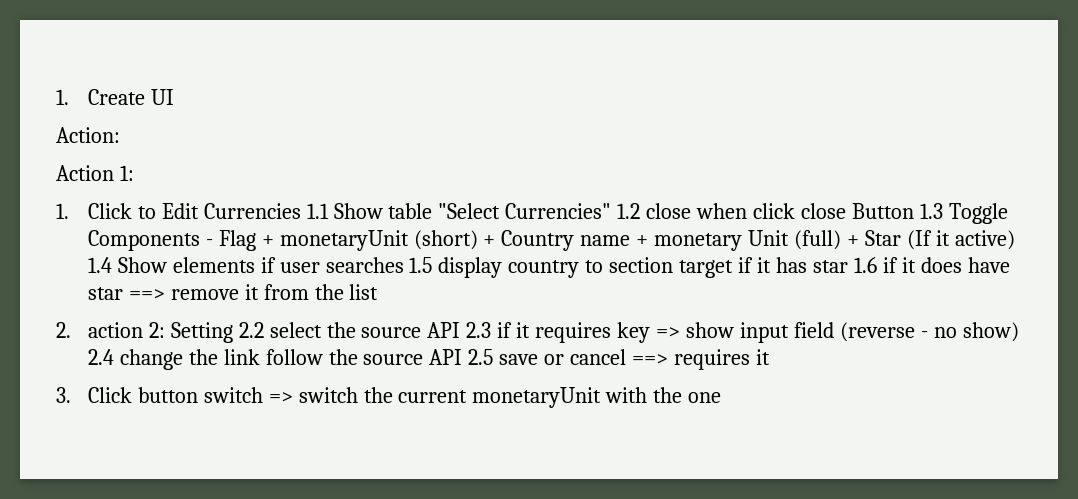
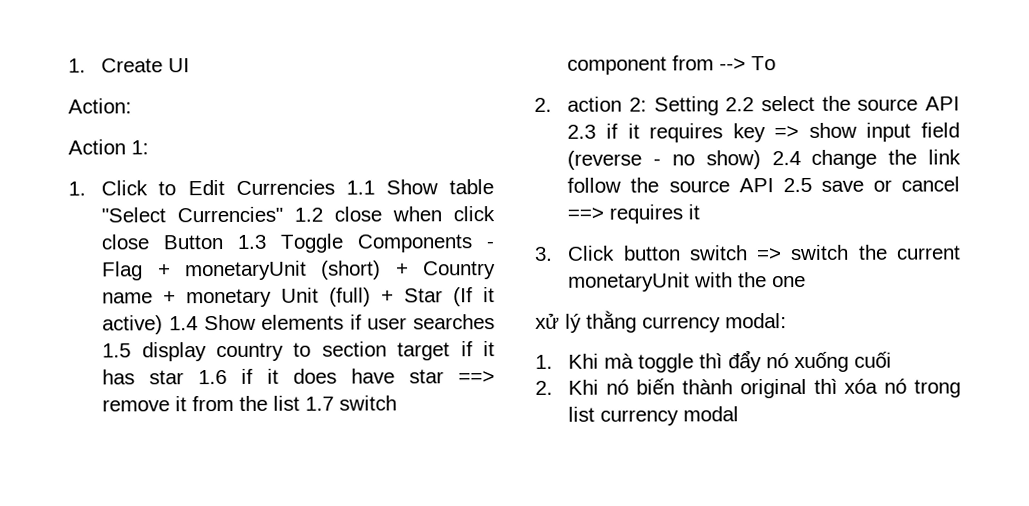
- 1. Click to Edit Currencies 1.1 Show table "Select Currencies" 1.2 close when click close Button 1.3 Toggle Components - Flag + monetaryUnit (short) + Country name + monetary Unit (full) + Star (If it active) 1.4 Show elements if user searches 1.5 display country to section target if it has star 1.6 if it does have star ==> remove it from the list
+ 1. Click to Edit Currencies 1.1 Show table "Select Currencies" 1.2 close when click close Button 1.3 Toggle Components - Flag + monetaryUnit (short) + Country name + monetary Unit (full) + Star (If it active) 1.4 Show elements if user searches 1.5 display country to section target if it has star 1.6 if it does have star ==> remove it from the list 1.7 switch component from --> To
+ xử lý thằng currency modal:
+ 1. Khi mà toggle thì đẩy nó xuống cuối
+ 2. Khi nó biến thành original thì xóa nó trong list currency modal

